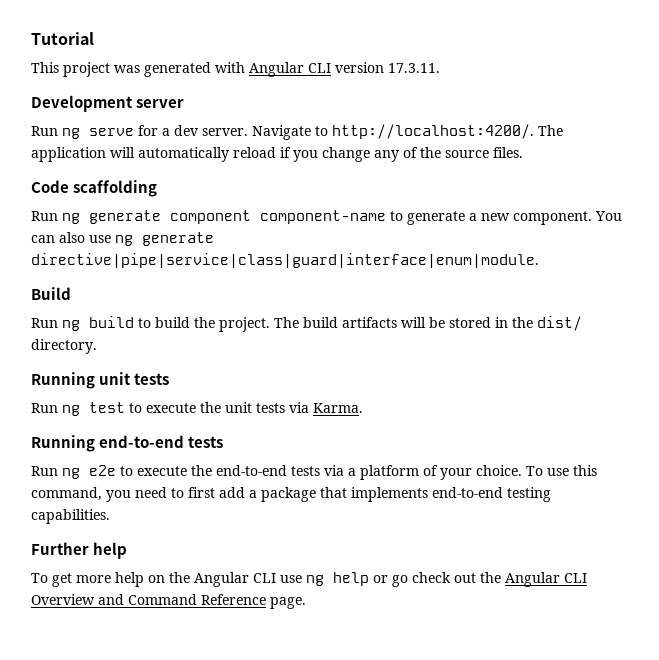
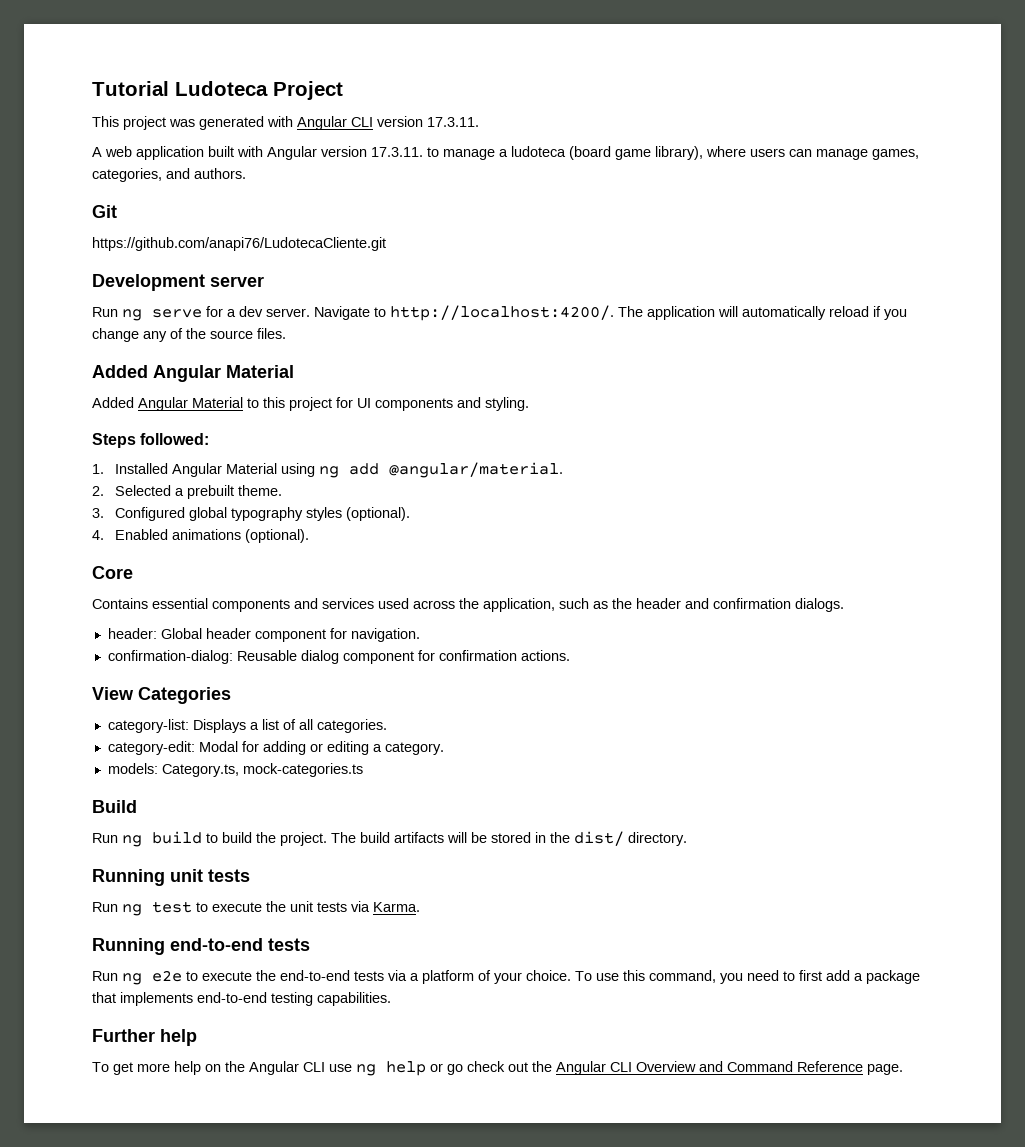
- Tutorial
+ Tutorial Ludoteca Project
+ A web application built with Angular version 17.3.11. to manage a ludoteca (board game library), where users can manage games, categories, and authors.
+ Git
+ https://github.com/anapi76/LudotecaCliente.git
  The application will automatically reload if you change any of the source files.
- Code scaffolding
- Run ng generate component component-name to generate a new component. You can also use ng generate directive|pipe|service|class|guard|interface|enum|module.
+ Added Angular Material
+ Added Angular Material to this project for UI components and styling.
+ Steps followed:
+ 1. Installed Angular Material using ng add @angular/material.
+ 2. Selected a prebuilt theme.
+ 3. Configured global typography styles (optional).
+ 4. Enabled animations (optional).
+ Core
+ Contains essential components and services used across the application, such as the header and confirmation dialogs.
+ header: Global header component for navigation.
+ confirmation-dialog: Reusable dialog component for confirmation actions.
+ View Categories
+ category-list: Displays a list of all categories.
+ category-edit: Modal for adding or editing a category.
+ models: Category.ts, mock-categories.ts

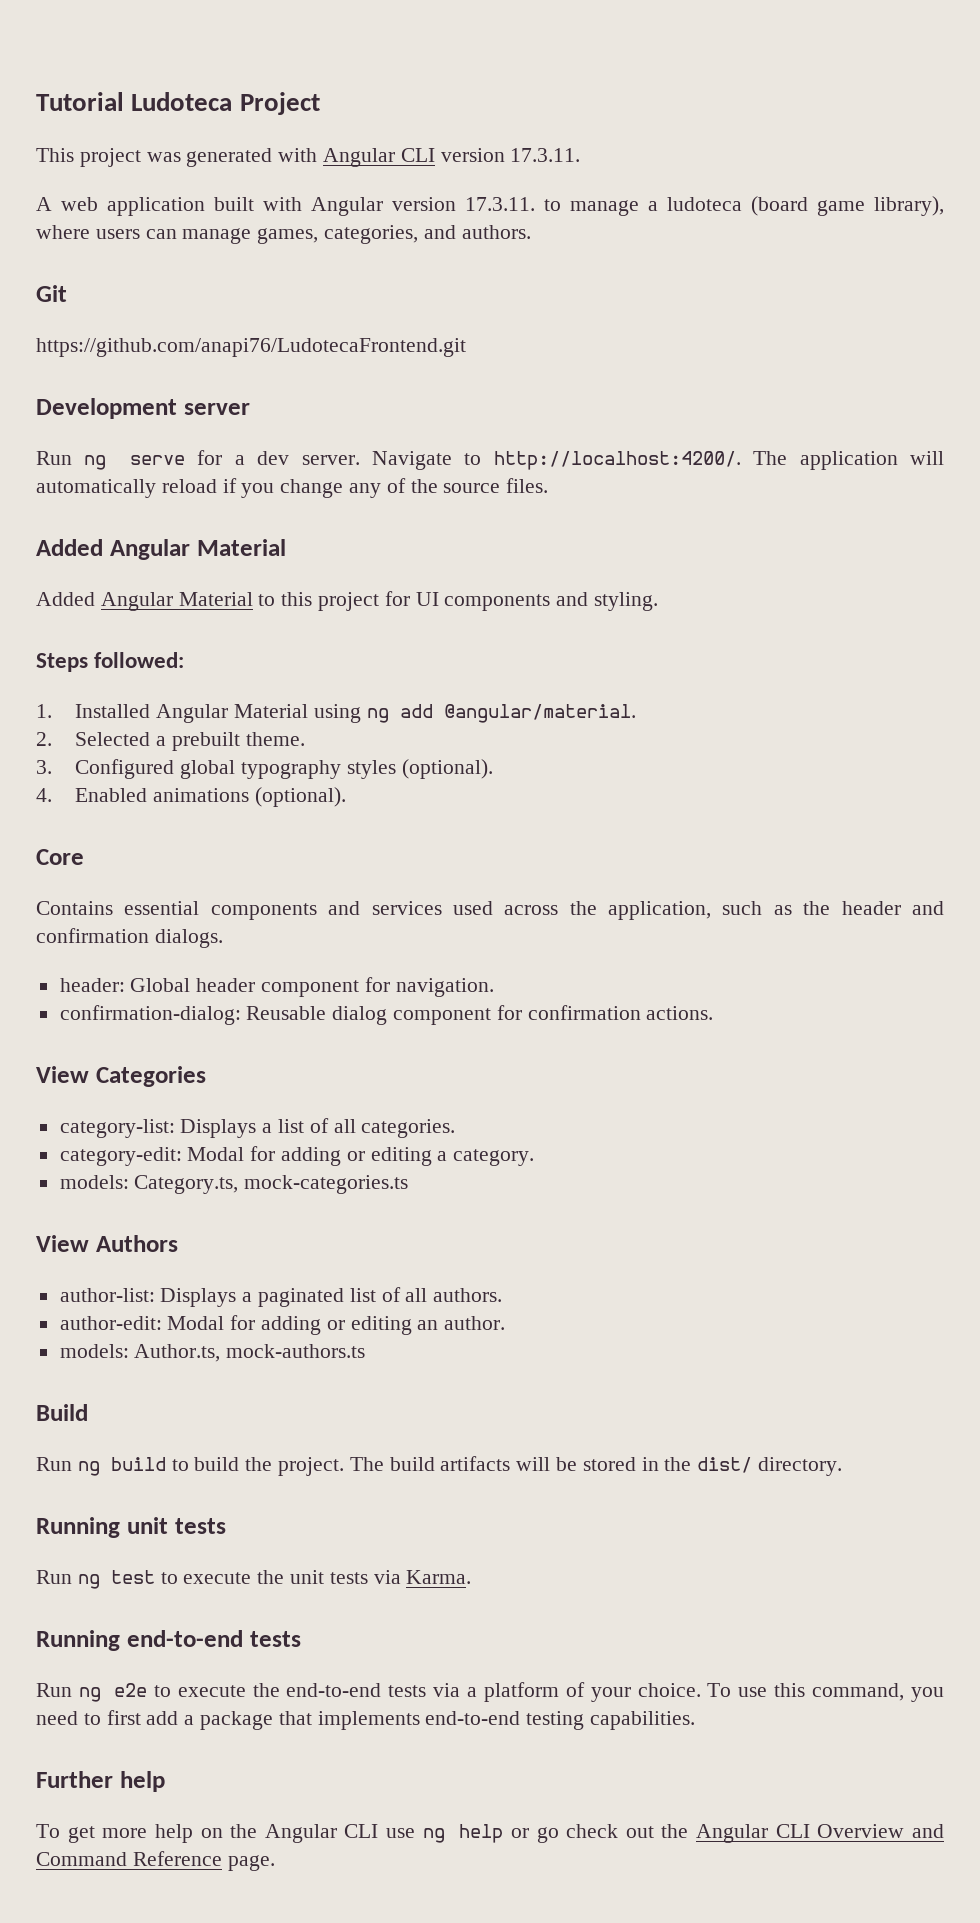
- https://github.com/anapi76/LudotecaCliente.git
+ https://github.com/anapi76/LudotecaFrontend.git
+ View Authors
+ author-list: Displays a paginated list of all authors.
+ author-edit: Modal for adding or editing an author.
+ models: Author.ts, mock-authors.ts

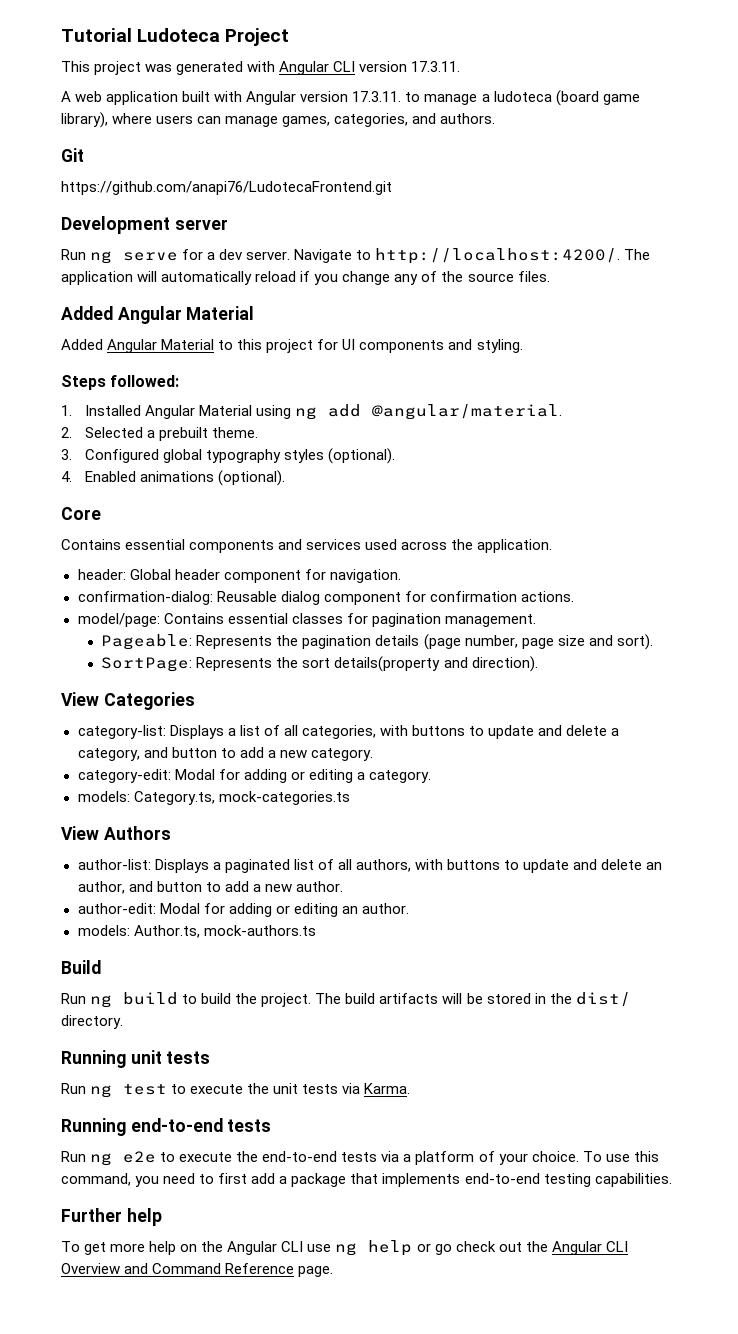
- Contains essential components and services used across the application, such as the header and confirmation dialogs.
+ Contains essential components and services used across the application.
+ model/page: Contains essential classes for pagination management.
+ Pageable: Represents the pagination details (page number, page size and sort).
+ SortPage: Represents the sort details(property and direction).
- category-list: Displays a list of all categories.
+ category-list: Displays a list of all categories, with buttons to update and delete a category, and button to add a new category.
- author-list: Displays a paginated list of all authors.
+ author-list: Displays a paginated list of all authors, with buttons to update and delete an author, and button to add a new author.

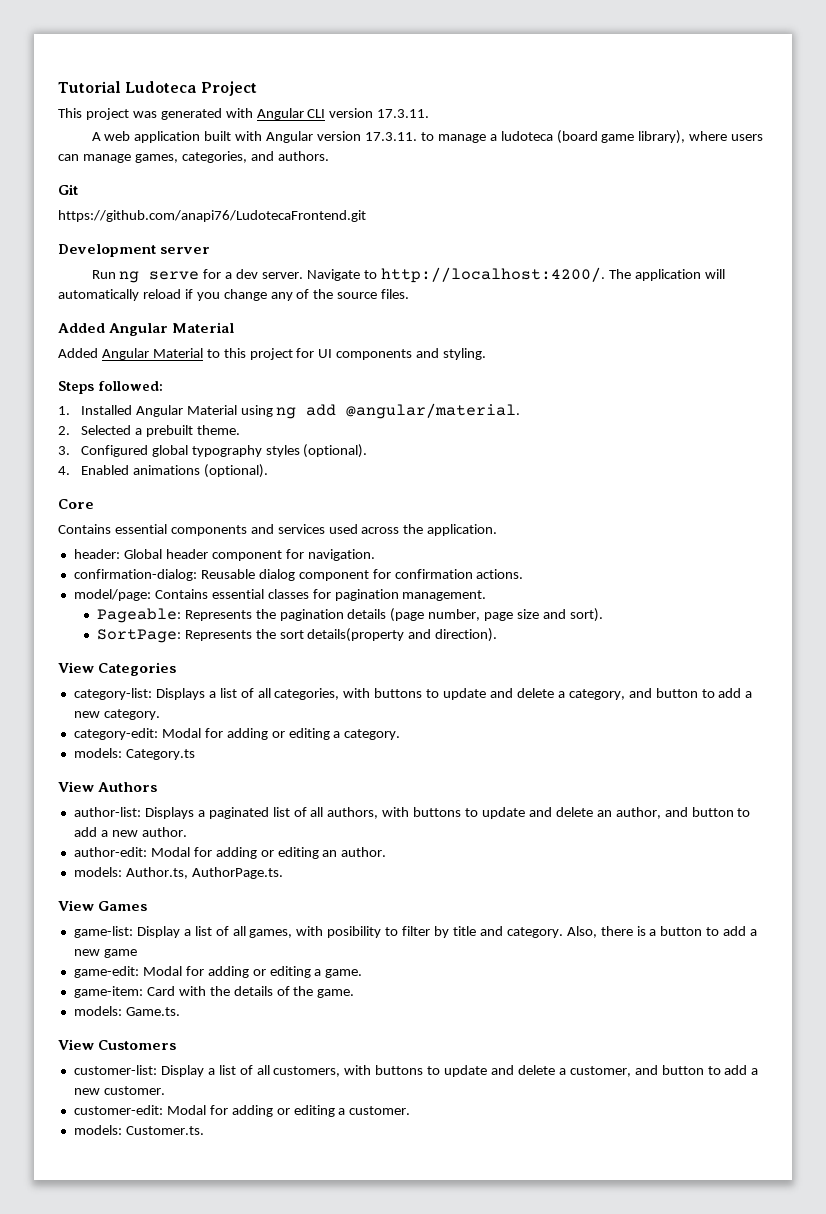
- models: Category.ts, mock-categories.ts
+ models: Category.ts
- models: Author.ts, mock-authors.ts
- Build
- Run ng build to build the project. The build artifacts will be stored in the dist/ directory.
- Running unit tests
- Run ng test to execute the unit tests via Karma.
- Running end-to-end tests
- Run ng e2e to execute the end-to-end tests via a platform of your choice. To use this command, you need to first add a package that implements end-to-end testing capabilities.
- Further help
- To get more help on the Angular CLI use ng help or go check out the Angular CLI Overview and Command Reference page.
+ models: Author.ts, AuthorPage.ts.
+ View Games
+ game-list: Display a list of all games, with posibility to filter by title and category. Also, there is a button to add a new game
+ game-edit: Modal for adding or editing a game.
+ game-item: Card with the details of the game.
+ models: Game.ts.
+ View Customers
+ customer-list: Display a list of all customers, with buttons to update and delete a customer, and button to add a new customer.
+ customer-edit: Modal for adding or editing a customer.
+ models: Customer.ts.

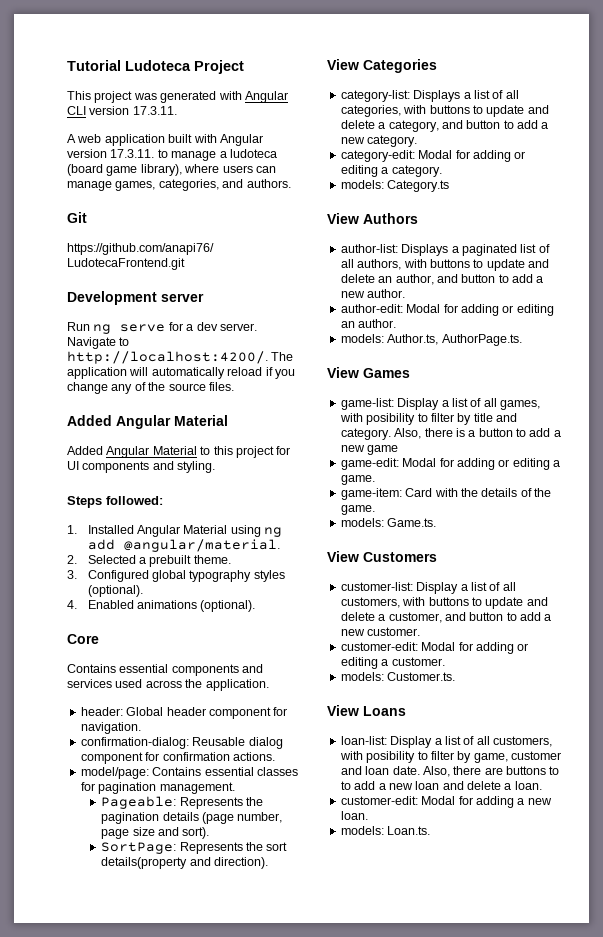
+ View Loans
+ loan-list: Display a list of all customers, with posibility to filter by game, customer and loan date. Also, there are buttons to to add a new loan and delete a loan.
+ customer-edit: Modal for adding a new loan.
+ models: Loan.ts.

